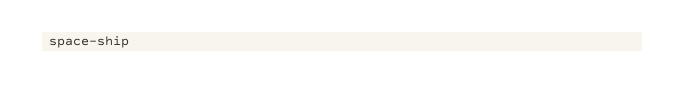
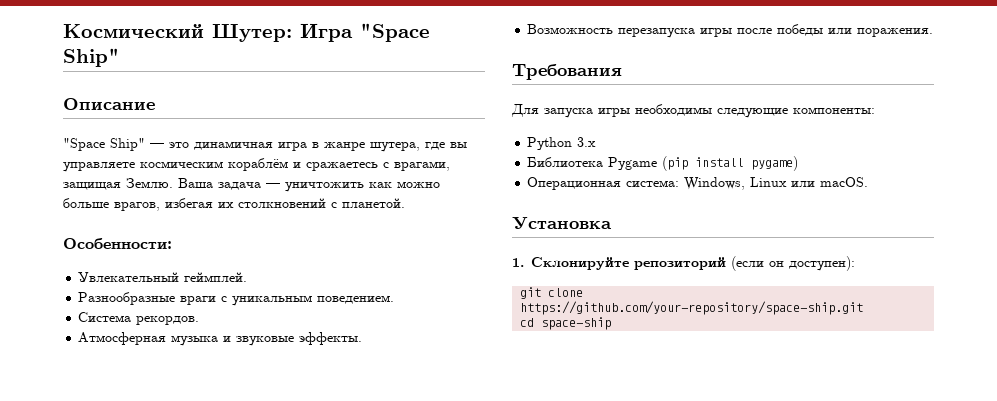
- space-ship
+ Космический Шутер: Игра "Space Ship"
+ Описание
+ "Space Ship" — это динамичная игра в жанре шутера, где вы управляете космическим кораблём и сражаетесь с врагами, защищая Землю. Ваша задача — уничтожить как можно больше врагов, избегая их столкновений с планетой.
+ Особенности:
+ Увлекательный геймплей.
+ Разнообразные враги с уникальным поведением.
+ Система рекордов.
+ Атмосферная музыка и звуковые эффекты.
+ Возможность перезапуска игры после победы или поражения.
+ Требования
+ Для запуска игры необходимы следующие компоненты:
+ Python 3.x
+ Библиотека Pygame (pip install pygame)
+ Операционная система: Windows, Linux или macOS.
+ Установка
+ 1. Склонируйте репозиторий (если он доступен):
+ git clone https://github.com/your-repository/space-ship.git
+ cd space-ship

